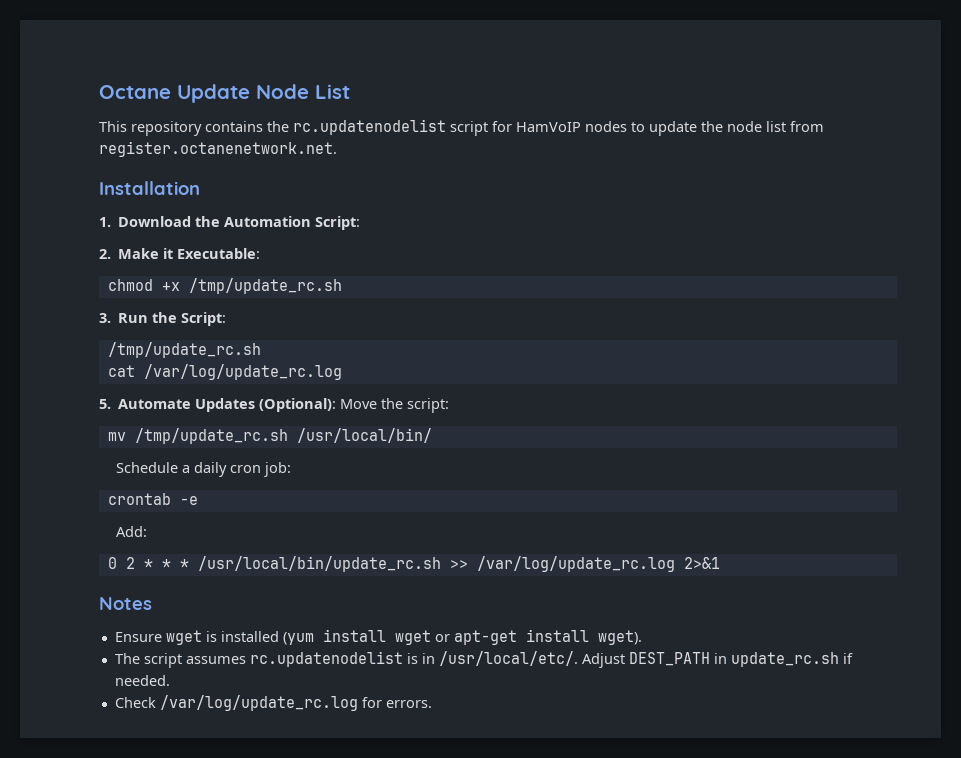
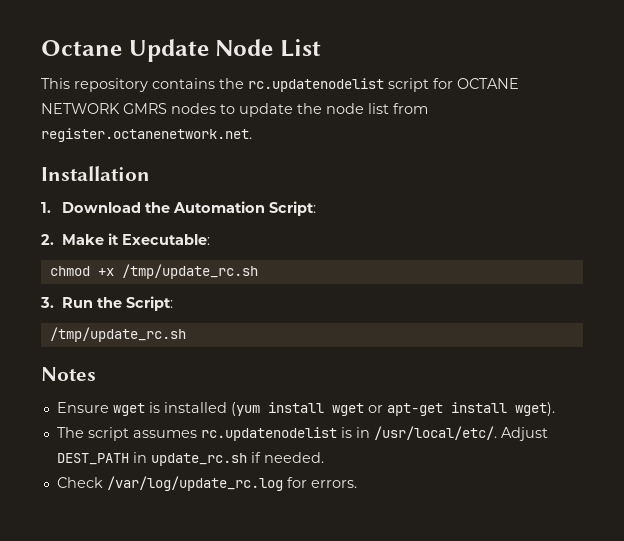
- This repository contains the rc.updatenodelist script for HamVoIP nodes to update the node list from register.octanenetwork.net.
+ This repository contains the rc.updatenodelist script for OCTANE NETWORK GMRS nodes to update the node list from register.octanenetwork.net.
- cat /var/log/update_rc.log
- 5. Automate Updates (Optional): Move the script:
- mv /tmp/update_rc.sh /usr/local/bin/
- Schedule a daily cron job:
- crontab -e
- Add:
- 0 2 * * * /usr/local/bin/update_rc.sh >> /var/log/update_rc.log 2>&1

